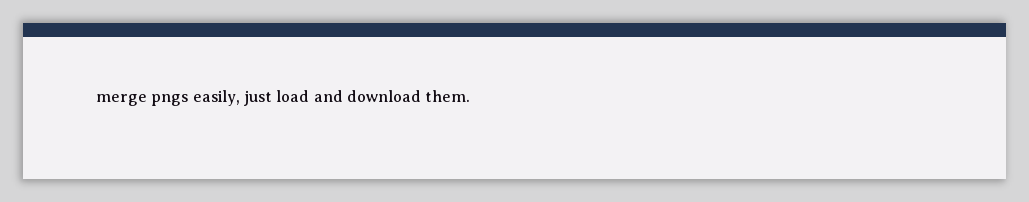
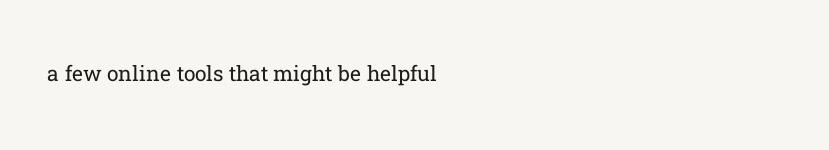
- merge pngs easily, just load and download them.
+ a few online tools that might be helpful

